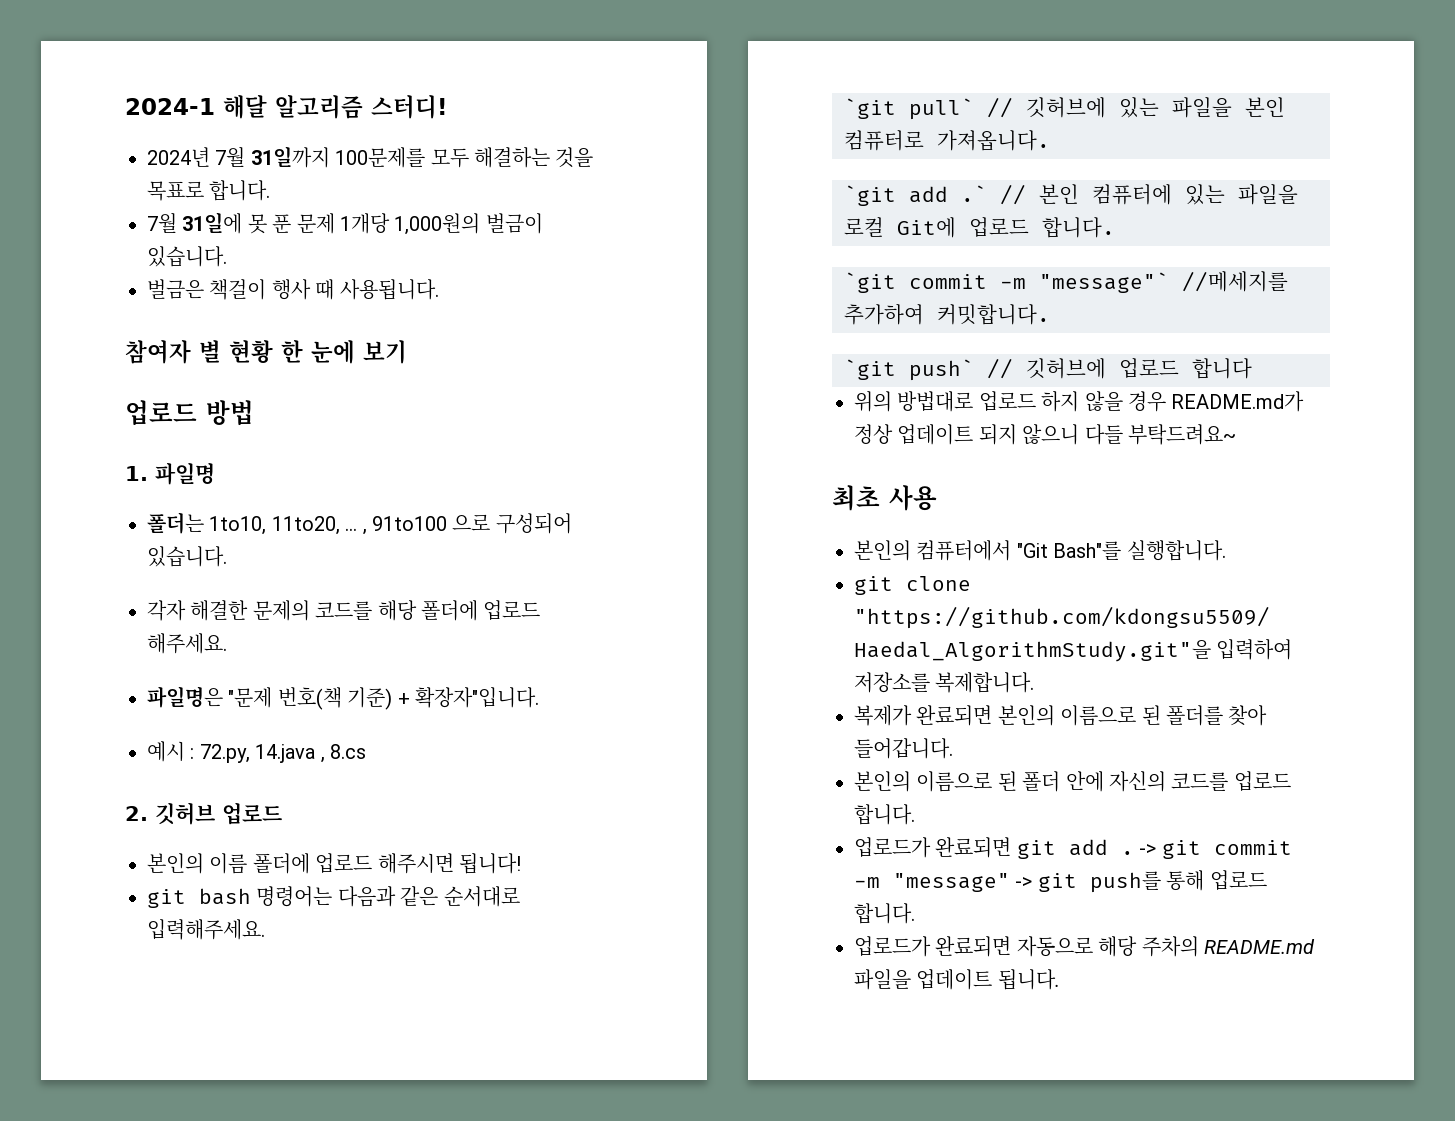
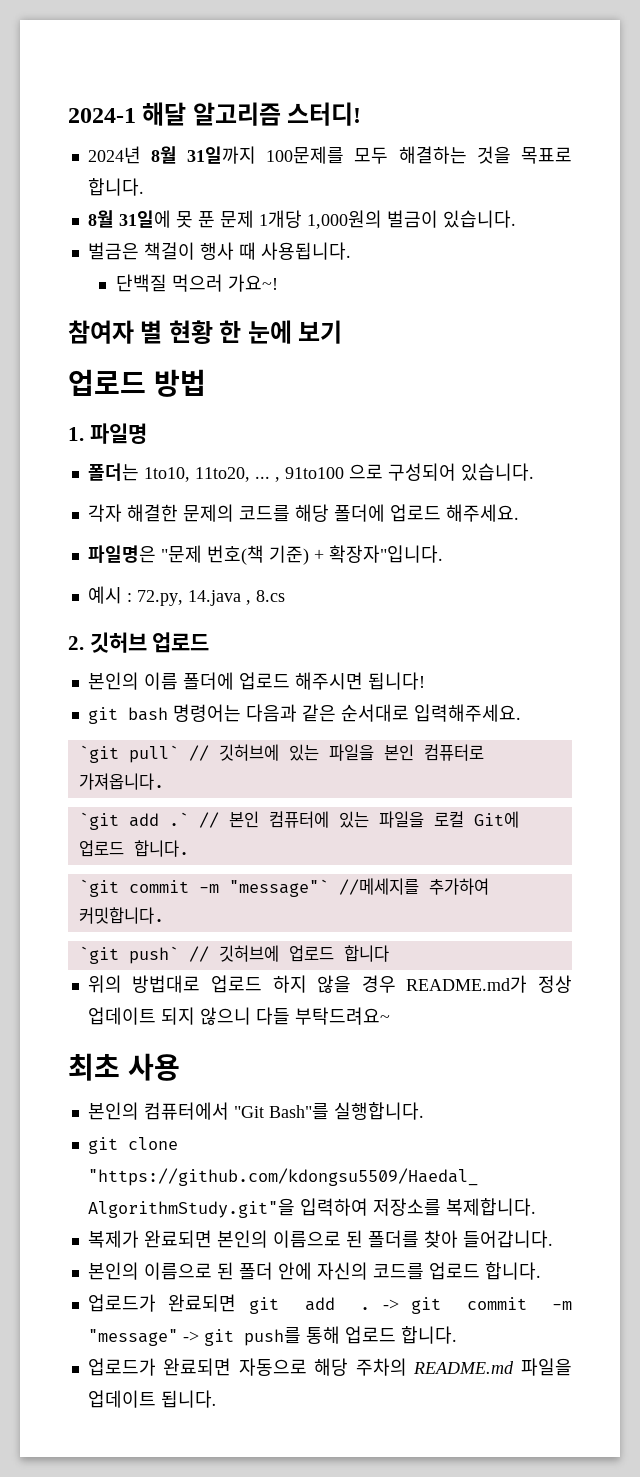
- 2024년 7월 31일까지 100문제를 모두 해결하는 것을 목표로 합니다.
+ 2024년 8월 31일까지 100문제를 모두 해결하는 것을 목표로 합니다.
- 7월 31일에 못 푼 문제 1개당 1,000원의 벌금이 있습니다.
+ 8월 31일에 못 푼 문제 1개당 1,000원의 벌금이 있습니다.
+ 단백질 먹으러 가요~!

